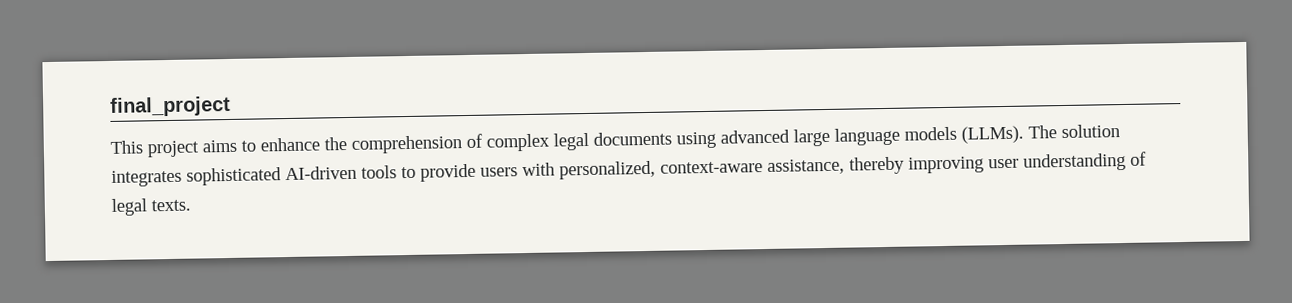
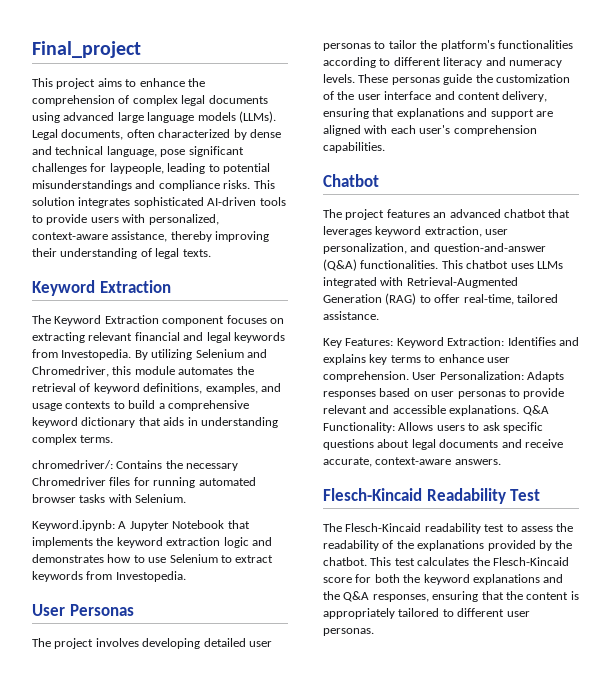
- final_project
+ Final_project
- The solution integrates sophisticated AI-driven tools to provide users with personalized, context-aware assistance, thereby improving user understanding of legal texts.
+ Legal documents, often characterized by dense and technical language, pose significant challenges for laypeople, leading to potential misunderstandings and compliance risks. This solution integrates sophisticated AI-driven tools to provide users with personalized, context-aware assistance, thereby improving their understanding of legal texts.
+ Keyword Extraction
+ The Keyword Extraction component focuses on extracting relevant financial and legal keywords from Investopedia. By utilizing Selenium and Chromedriver, this module automates the retrieval of keyword definitions, examples, and usage contexts to build a comprehensive keyword dictionary that aids in understanding complex terms.
+ chromedriver/: Contains the necessary Chromedriver files for running automated browser tasks with Selenium.
+ Keyword.ipynb: A Jupyter Notebook that implements the keyword extraction logic and demonstrates how to use Selenium to extract keywords from Investopedia.
+ User Personas
+ The project involves developing detailed user personas to tailor the platform's functionalities according to different literacy and numeracy levels. These personas guide the customization of the user interface and content delivery, ensuring that explanations and support are aligned with each user's comprehension capabilities.
+ Chatbot
+ The project features an advanced chatbot that leverages keyword extraction, user personalization, and question-and-answer (Q&A) functionalities. This chatbot uses LLMs integrated with Retrieval-Augmented Generation (RAG) to offer real-time, tailored assistance.
+ Key Features: Keyword Extraction: Identifies and explains key terms to enhance user comprehension. User Personalization: Adapts responses based on user personas to provide relevant and accessible explanations. Q&A Functionality: Allows users to ask specific questions about legal documents and receive accurate, context-aware answers.
+ Flesch-Kincaid Readability Test
+ The Flesch-Kincaid readability test to assess the readability of the explanations provided by the chatbot. This test calculates the Flesch-Kincaid score for both the keyword explanations and the Q&A responses, ensuring that the content is appropriately tailored to different user personas.

